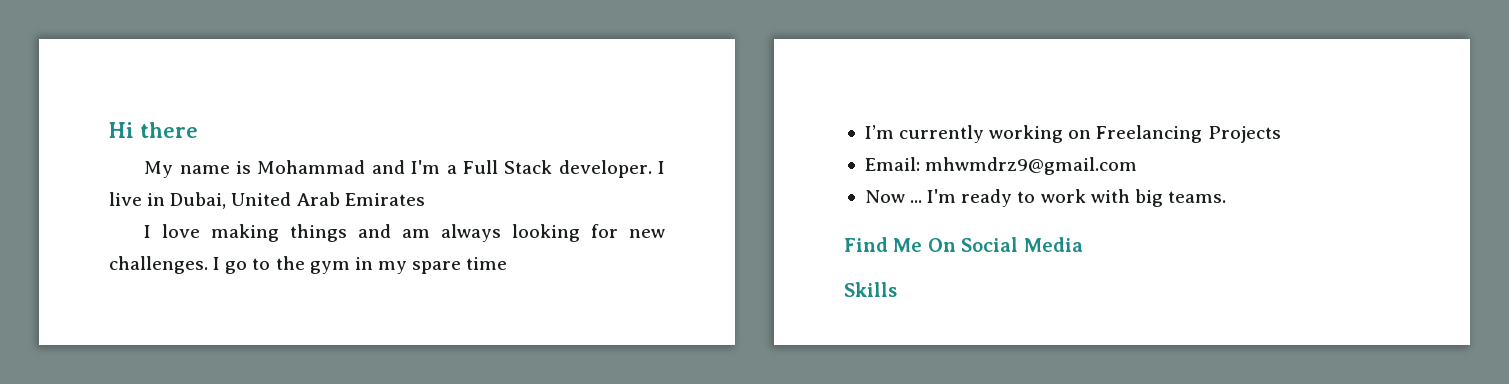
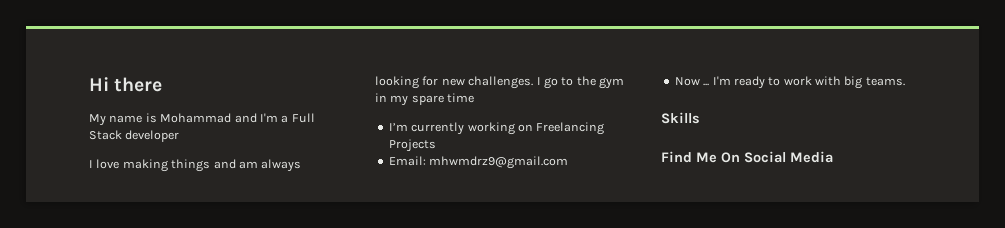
- My name is Mohammad and I'm a Full Stack developer. I live in Dubai, United Arab Emirates
+ My name is Mohammad and I'm a Full Stack developer
+ Skills
- Skills

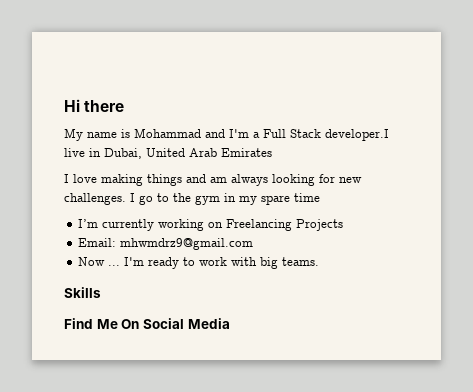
- My name is Mohammad and I'm a Full Stack developer
+ My name is Mohammad and I'm a Full Stack developer.I live in Dubai, United Arab Emirates

